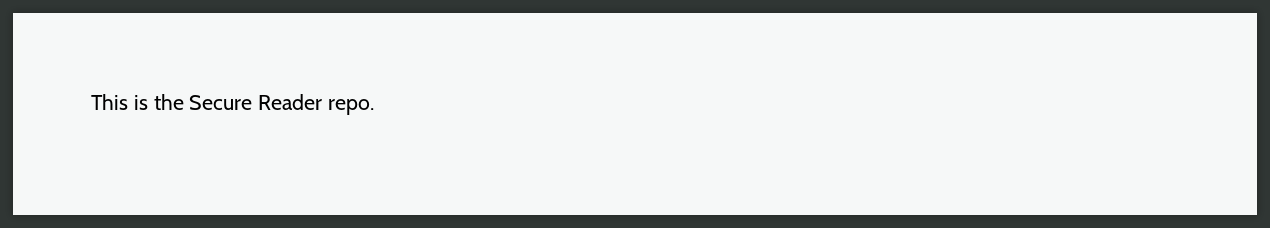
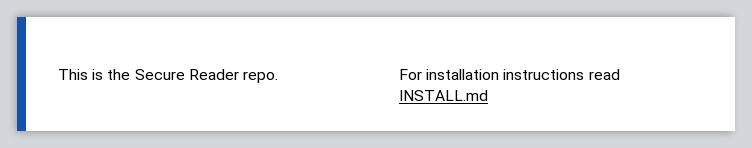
+ For installation instructions read INSTALL.md

